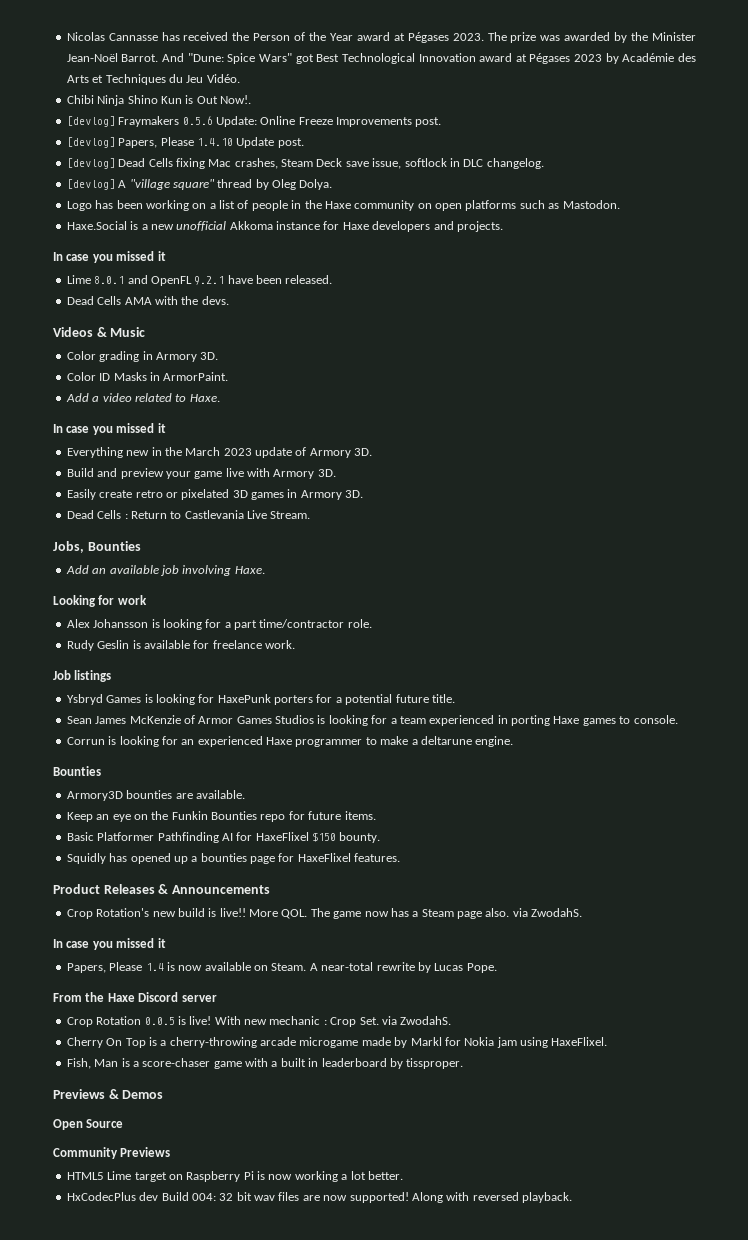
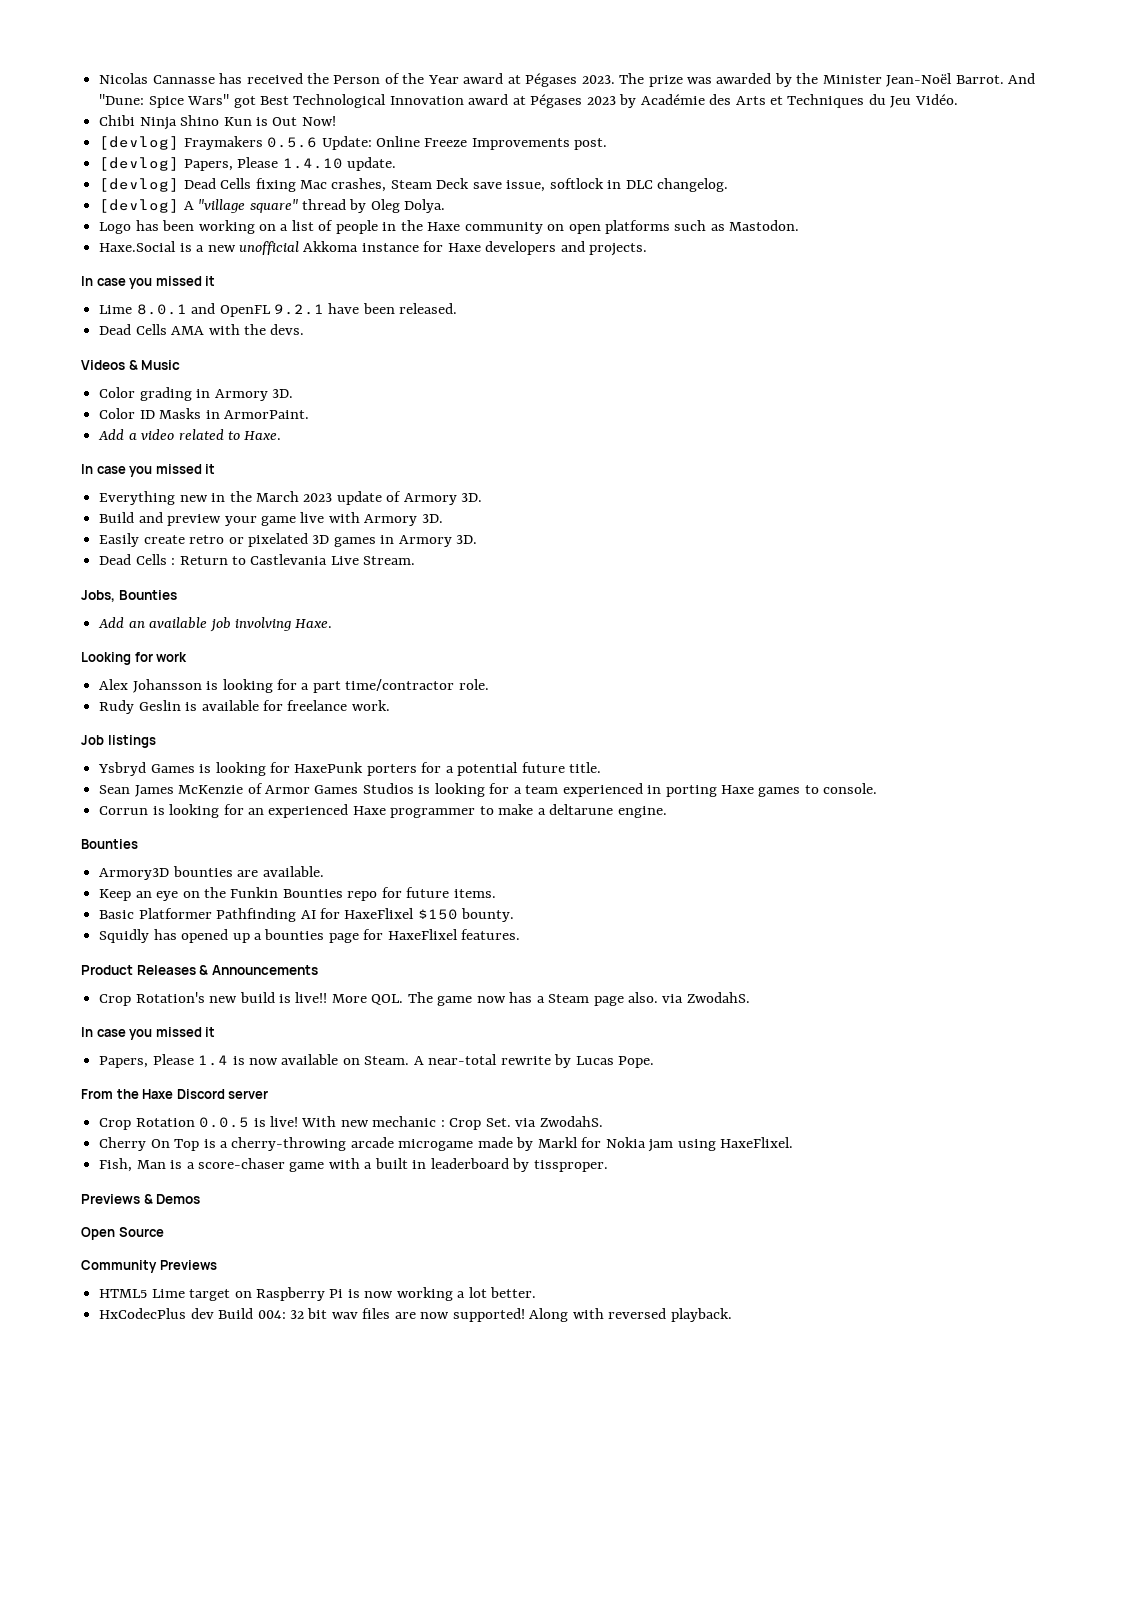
- Chibi Ninja Shino Kun is Out Now!.
+ Chibi Ninja Shino Kun is Out Now!
- [devlog] Papers, Please 1.4.10 Update post.
+ [devlog] Papers, Please 1.4.10 update.

